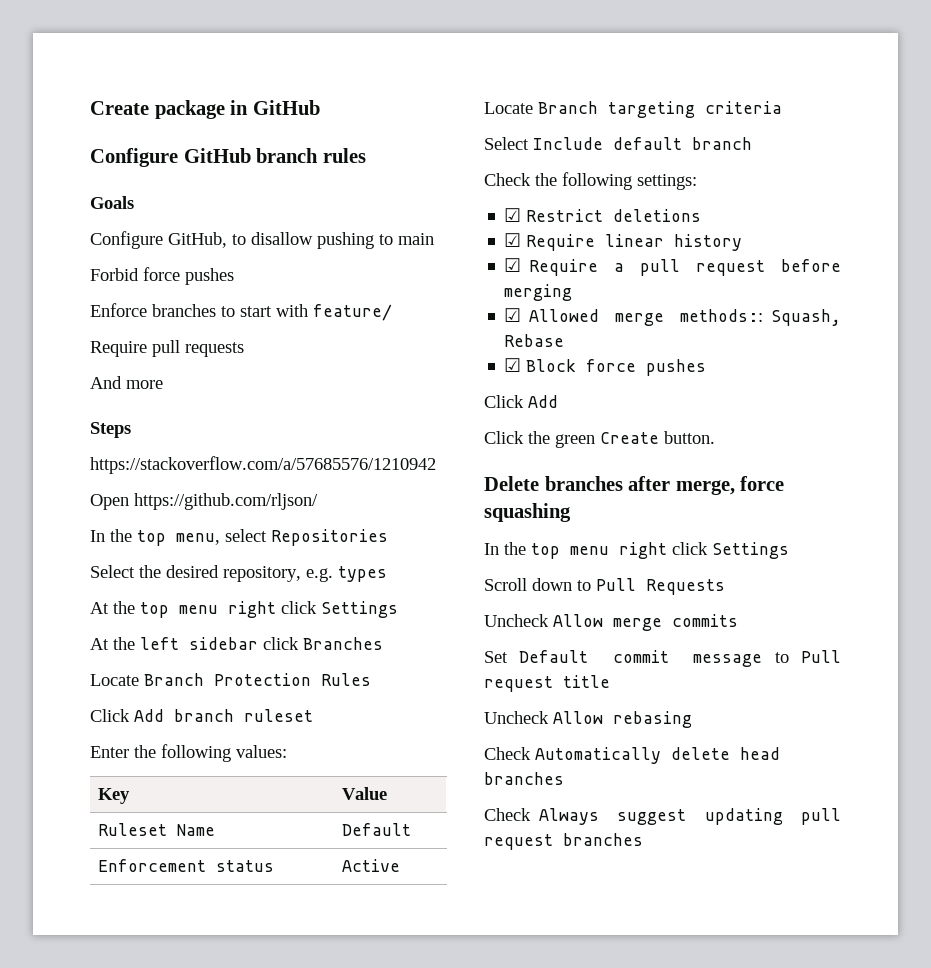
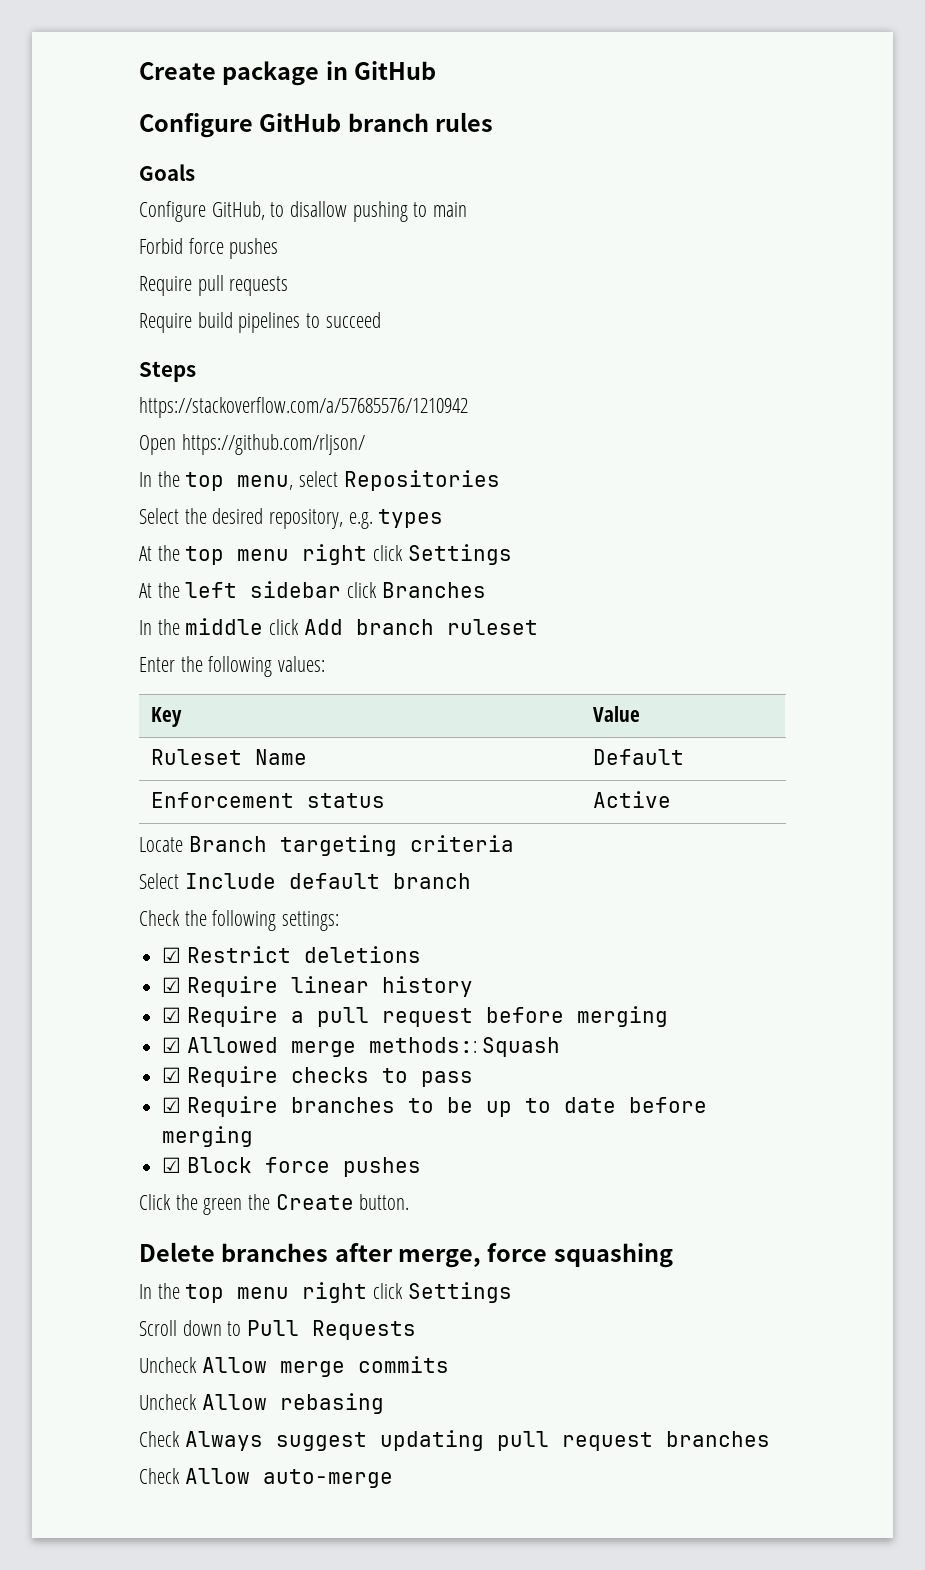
- Enforce branches to start with feature/
  Require pull requests
- And more
+ Require build pipelines to succeed
- Locate Branch Protection Rules
- Click Add branch ruleset
+ In the middle click Add branch ruleset
- ☑ Allowed merge methods:: Squash, Rebase
+ ☑ Allowed merge methods:: Squash
+ ☑ Require checks to pass
+ ☑ Require branches to be up to date before merging
  ☑ Block force pushes
- Click Add
- Click the green Create button.
+ Click the green the Create button.
- Set Default commit message to Pull request title
  Uncheck Allow rebasing
- Check Automatically delete head branches
+ Check Allow auto-merge

